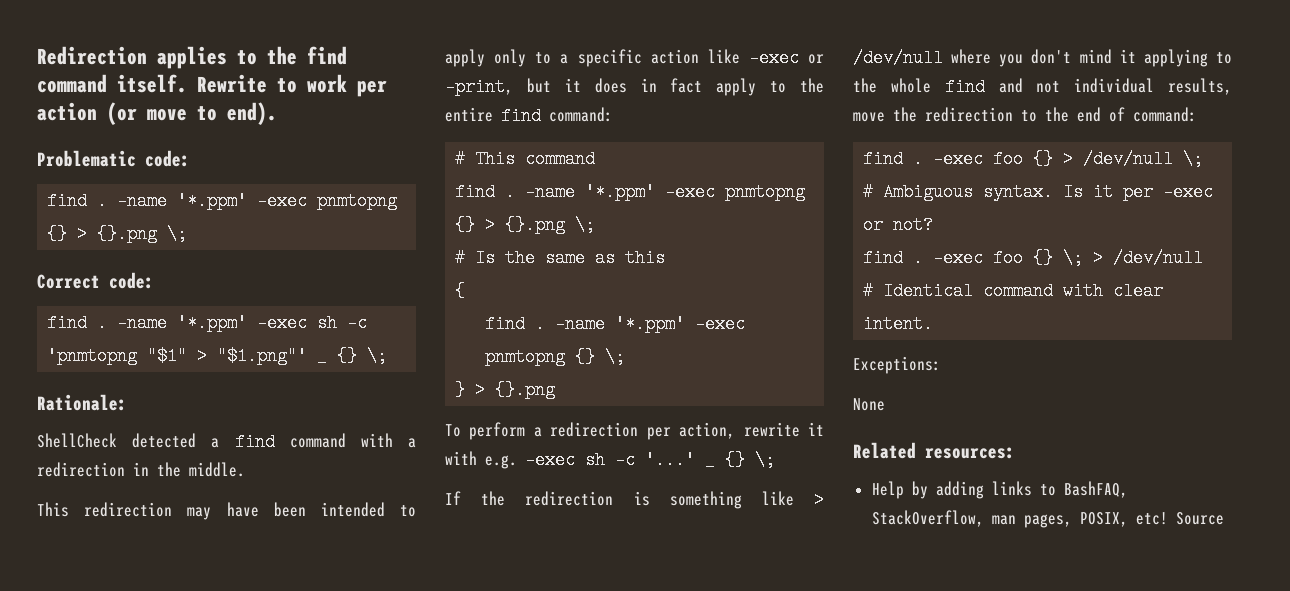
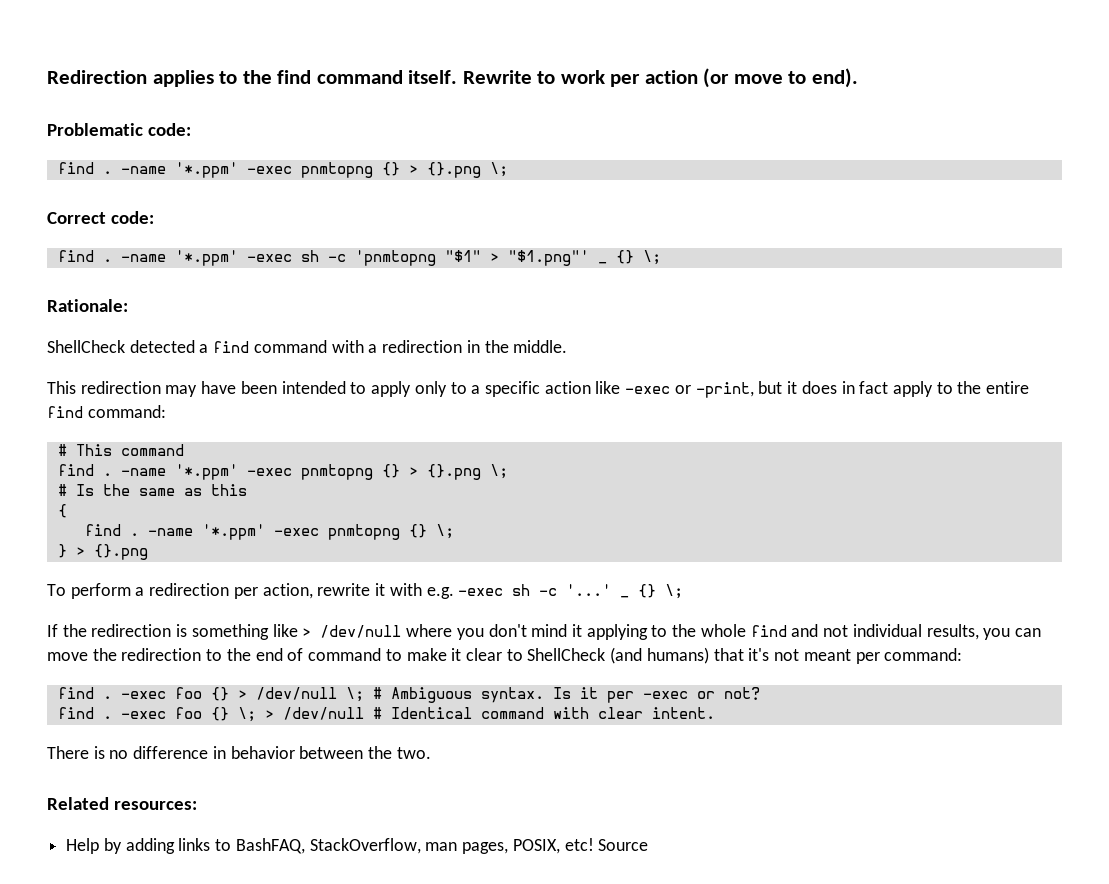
- If the redirection is something like > /dev/null where you don't mind it applying to the whole find and not individual results, move the redirection to the end of command:
+ If the redirection is something like > /dev/null where you don't mind it applying to the whole find and not individual results, you can move the redirection to the end of command to make it clear to ShellCheck (and humans) that it's not meant per command:
- Exceptions:
- None
+ There is no difference in behavior between the two.

